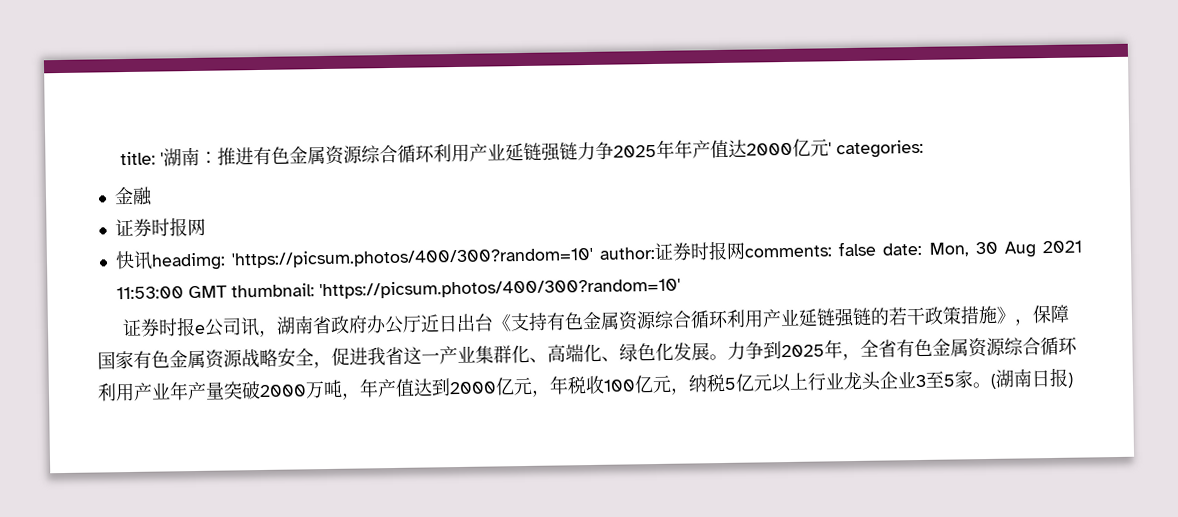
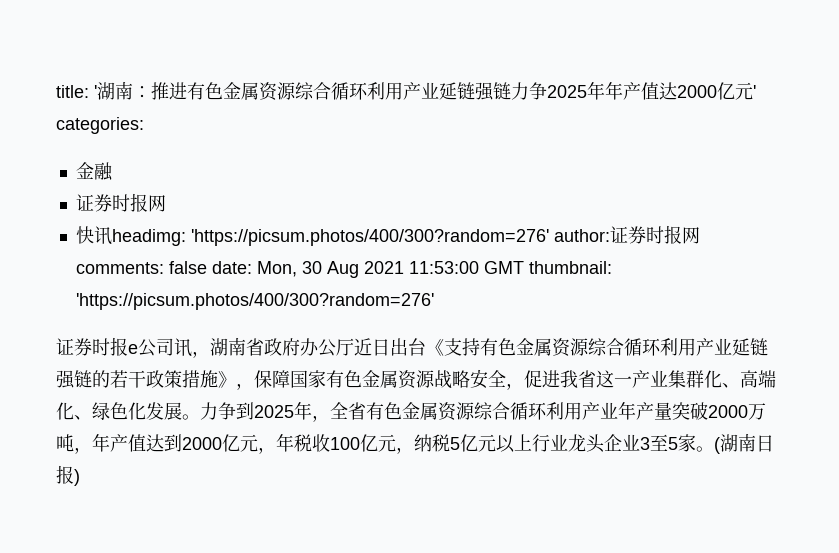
- 快讯headimg: 'https://picsum.photos/400/300?random=10' author:证券时报网comments: false date: Mon, 30 Aug 2021 11:53:00 GMT thumbnail: 'https://picsum.photos/400/300?random=10'
+ 快讯headimg: 'https://picsum.photos/400/300?random=276' author:证券时报网comments: false date: Mon, 30 Aug 2021 11:53:00 GMT thumbnail: 'https://picsum.photos/400/300?random=276'

